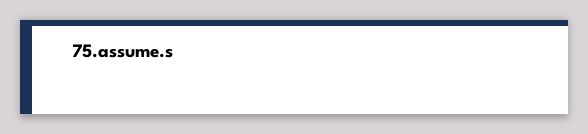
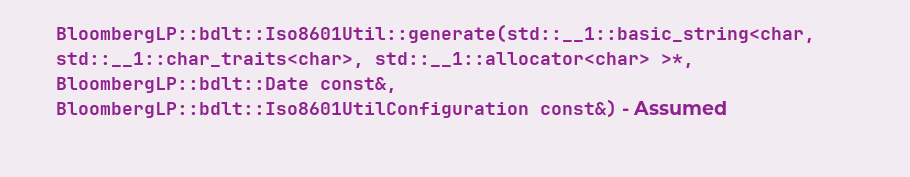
- 75.assume.s
+ BloombergLP::bdlt::Iso8601Util::generate(std::__1::basic_string<char, std::__1::char_traits<char>, std::__1::allocator<char> >*, BloombergLP::bdlt::Date const&, BloombergLP::bdlt::Iso8601UtilConfiguration const&) - Assumed

